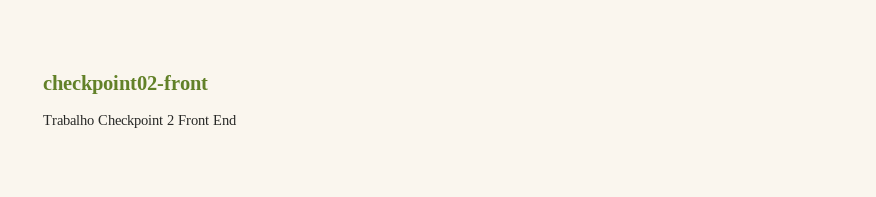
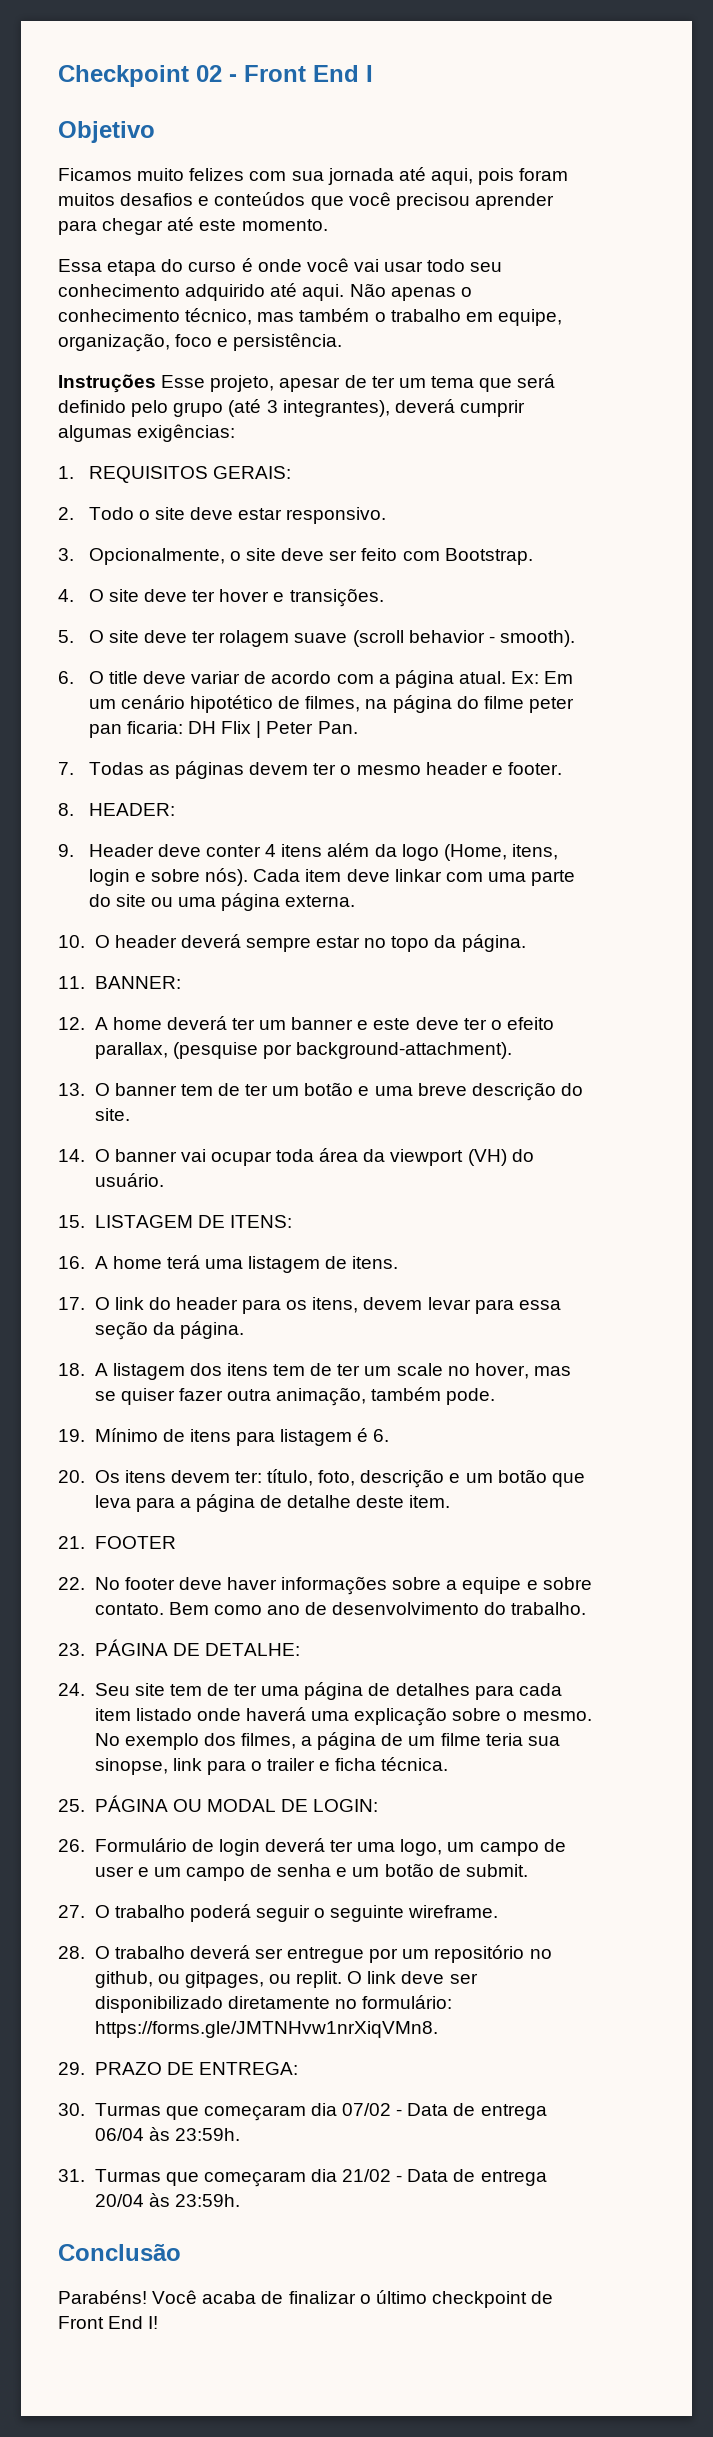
- checkpoint02-front
- Trabalho Checkpoint 2 Front End
+ Checkpoint 02 - Front End I
+ Objetivo
+ Ficamos muito felizes com sua jornada até aqui, pois foram muitos desafios e conteúdos que você precisou aprender para chegar até este momento.
+ Essa etapa do curso é onde você vai usar todo seu conhecimento adquirido até aqui. Não apenas o conhecimento técnico, mas também o trabalho em equipe, organização, foco e persistência.
+ Instruções Esse projeto, apesar de ter um tema que será definido pelo grupo (até 3 integrantes), deverá cumprir algumas exigências:
+ 1. REQUISITOS GERAIS:
+ 2. Todo o site deve estar responsivo.
+ 3. Opcionalmente, o site deve ser feito com Bootstrap.
+ 4. O site deve ter hover e transições.
+ 5. O site deve ter rolagem suave (scroll behavior - smooth).
+ 6. O title deve variar de acordo com a página atual. Ex: Em um cenário hipotético de filmes, na página do filme peter pan ficaria: DH Flix | Peter Pan.
+ 7. Todas as páginas devem ter o mesmo header e footer.
+ 8. HEADER:
+ 9. Header deve conter 4 itens além da logo (Home, itens, login e sobre nós). Cada item deve linkar com uma parte do site ou uma página externa.
+ 10. O header deverá sempre estar no topo da página.
+ 11. BANNER:
+ 12. A home deverá ter um banner e este deve ter o efeito parallax, (pesquise por background-attachment).
+ 13. O banner tem de ter um botão e uma breve descrição do site.
+ 14. O banner vai ocupar toda área da viewport (VH) do usuário.
+ 15. LISTAGEM DE ITENS:
+ 16. A home terá uma listagem de itens.
+ 17. O link do header para os itens, devem levar para essa seção da página.
+ 18. A listagem dos itens tem de ter um scale no hover, mas se quiser fazer outra animação, também pode.
+ 19. Mínimo de itens para listagem é 6.
+ 20. Os itens devem ter: título, foto, descrição e um botão que leva para a página de detalhe deste item.
+ 21. FOOTER
+ 22. No footer deve haver informações sobre a equipe e sobre contato. Bem como ano de desenvolvimento do trabalho.
+ 23. PÁGINA DE DETALHE:
+ 24. Seu site tem de ter uma página de detalhes para cada item listado onde haverá uma explicação sobre o mesmo. No exemplo dos filmes, a página de um filme teria sua sinopse, link para o trailer e ficha técnica.
+ 25. PÁGINA OU MODAL DE LOGIN:
+ 26. Formulário de login deverá ter uma logo, um campo de user e um campo de senha e um botão de submit.
+ 27. O trabalho poderá seguir o seguinte wireframe.
+ 28. O trabalho deverá ser entregue por um repositório no github, ou gitpages, ou replit. O link deve ser disponibilizado diretamente no formulário: https://forms.gle/JMTNHvw1nrXiqVMn8.
+ 29. PRAZO DE ENTREGA:
+ 30. Turmas que começaram dia 07/02 - Data de entrega 06/04 às 23:59h.
+ 31. Turmas que começaram dia 21/02 - Data de entrega 20/04 às 23:59h.
+ Conclusão
+ Parabéns! Você acaba de finalizar o último checkpoint de Front End I!

